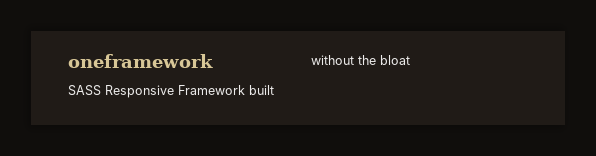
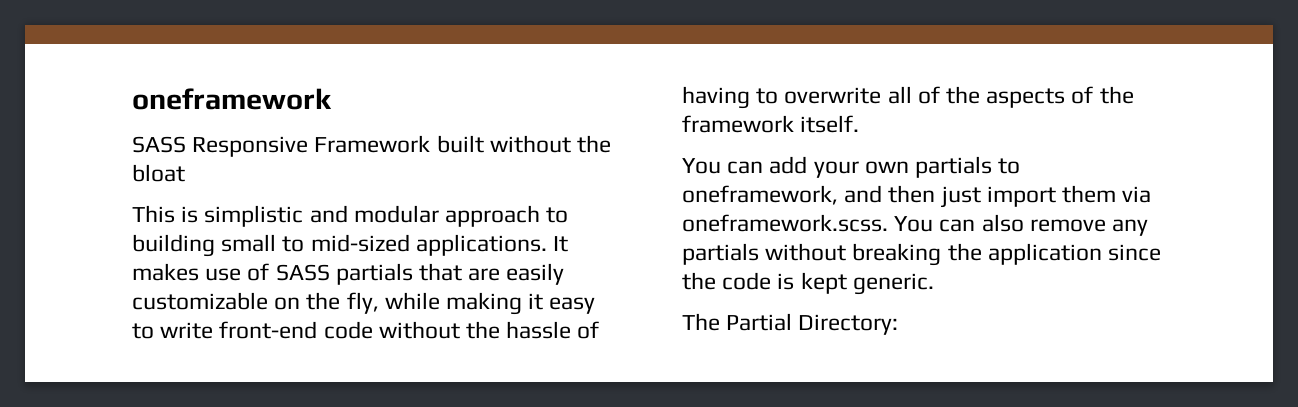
+ This is simplistic and modular approach to building small to mid-sized applications. It makes use of SASS partials that are easily customizable on the fly, while making it easy to write front-end code without the hassle of having to overwrite all of the aspects of the framework itself.
+ You can add your own partials to oneframework, and then just import them via oneframework.scss. You can also remove any partials without breaking the application since the code is kept generic.
+ The Partial Directory:

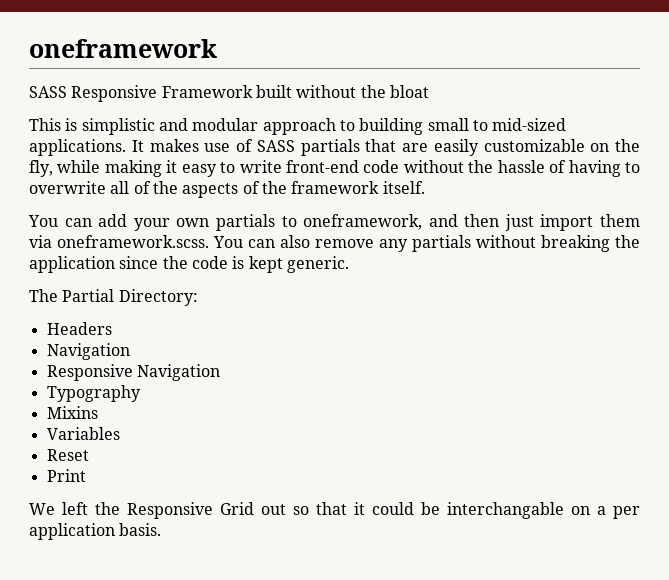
+ Headers
+ Navigation
+ Responsive Navigation
+ Typography
+ Mixins
+ Variables
+ Reset
+ Print
+ We left the Responsive Grid out so that it could be interchangable on a per application basis.

